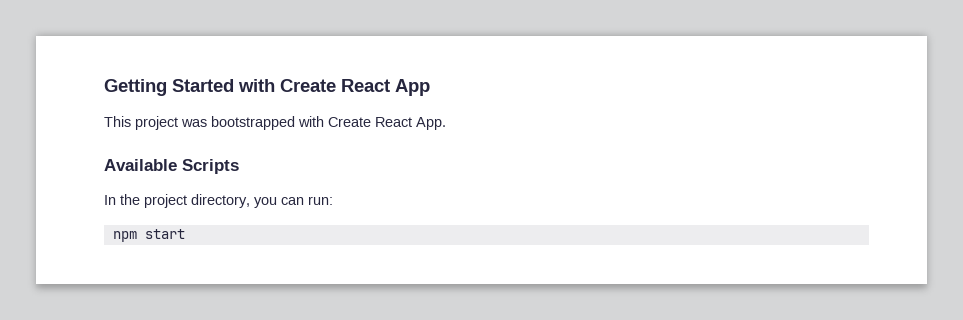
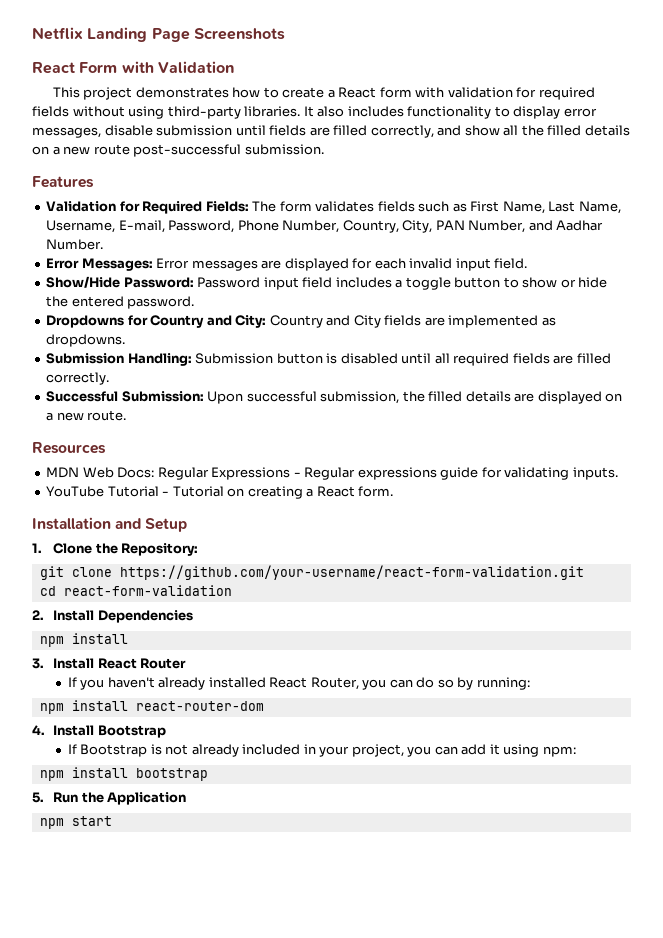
- Getting Started with Create React App
- This project was bootstrapped with Create React App.
- Available Scripts
- In the project directory, you can run:
+ Netflix Landing Page Screenshots
+ React Form with Validation
+ This project demonstrates how to create a React form with validation for required fields without using third-party libraries. It also includes functionality to display error messages, disable submission until fields are filled correctly, and show all the filled details on a new route post-successful submission.
+ Features
+ Validation for Required Fields: The form validates fields such as First Name, Last Name, Username, E-mail, Password, Phone Number, Country, City, PAN Number, and Aadhar Number.
+ Error Messages: Error messages are displayed for each invalid input field.
+ Show/Hide Password: Password input field includes a toggle button to show or hide the entered password.
+ Dropdowns for Country and City: Country and City fields are implemented as dropdowns.
+ Submission Handling: Submission button is disabled until all required fields are filled correctly.
+ Successful Submission: Upon successful submission, the filled details are displayed on a new route.
+ Resources
+ MDN Web Docs: Regular Expressions - Regular expressions guide for validating inputs.
+ YouTube Tutorial - Tutorial on creating a React form.
+ Installation and Setup
+ 1. Clone the Repository:
+ git clone https://github.com/your-username/react-form-validation.git
+ cd react-form-validation
+ 2. Install Dependencies
+ npm install
+ 3. Install React Router
+ If you haven't already installed React Router, you can do so by running:
+ npm install react-router-dom
+ 4. Install Bootstrap
+ If Bootstrap is not already included in your project, you can add it using npm:
+ npm install bootstrap
+ 5. Run the Application

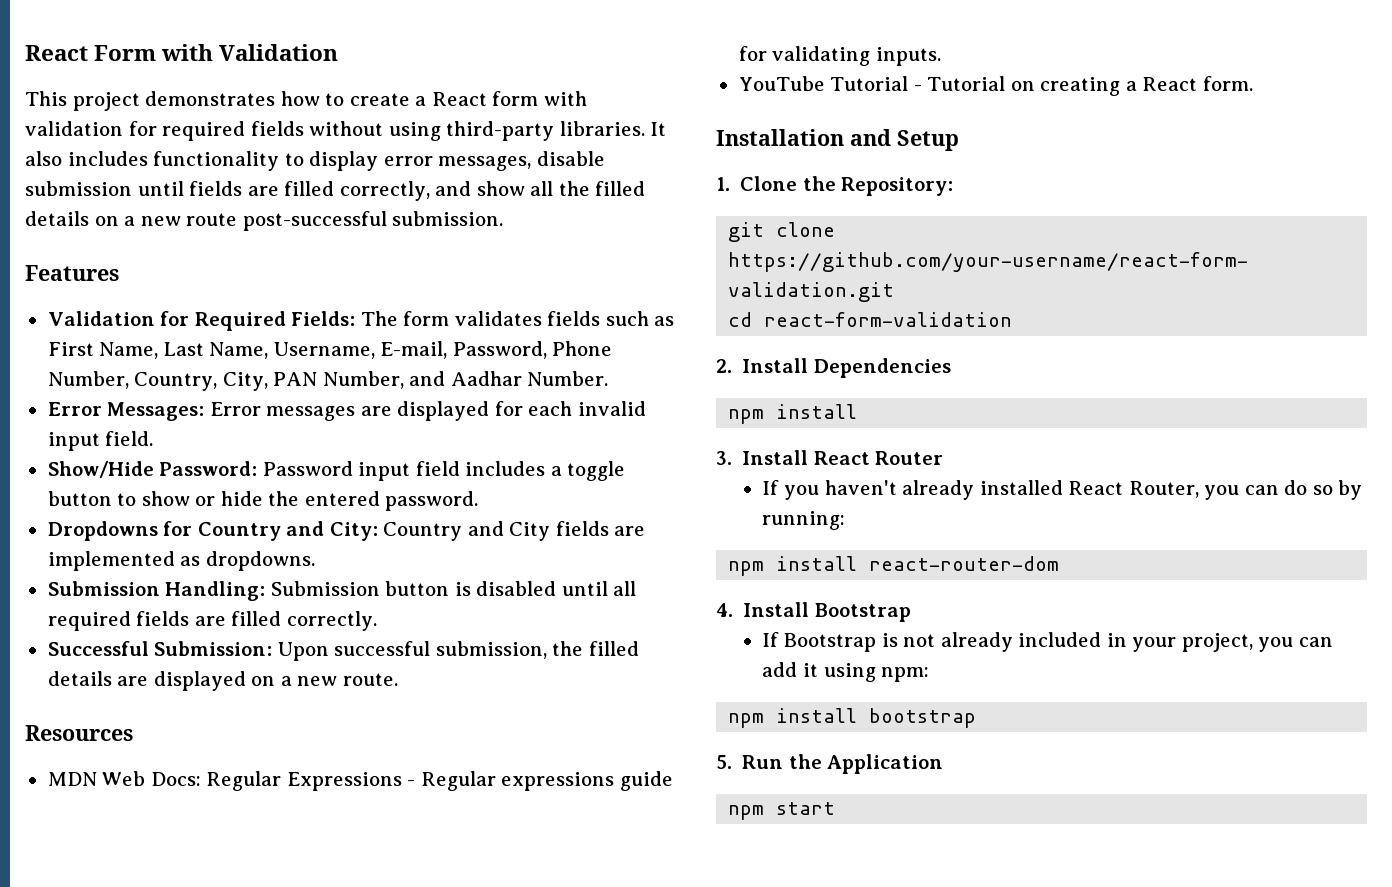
- Netflix Landing Page Screenshots

